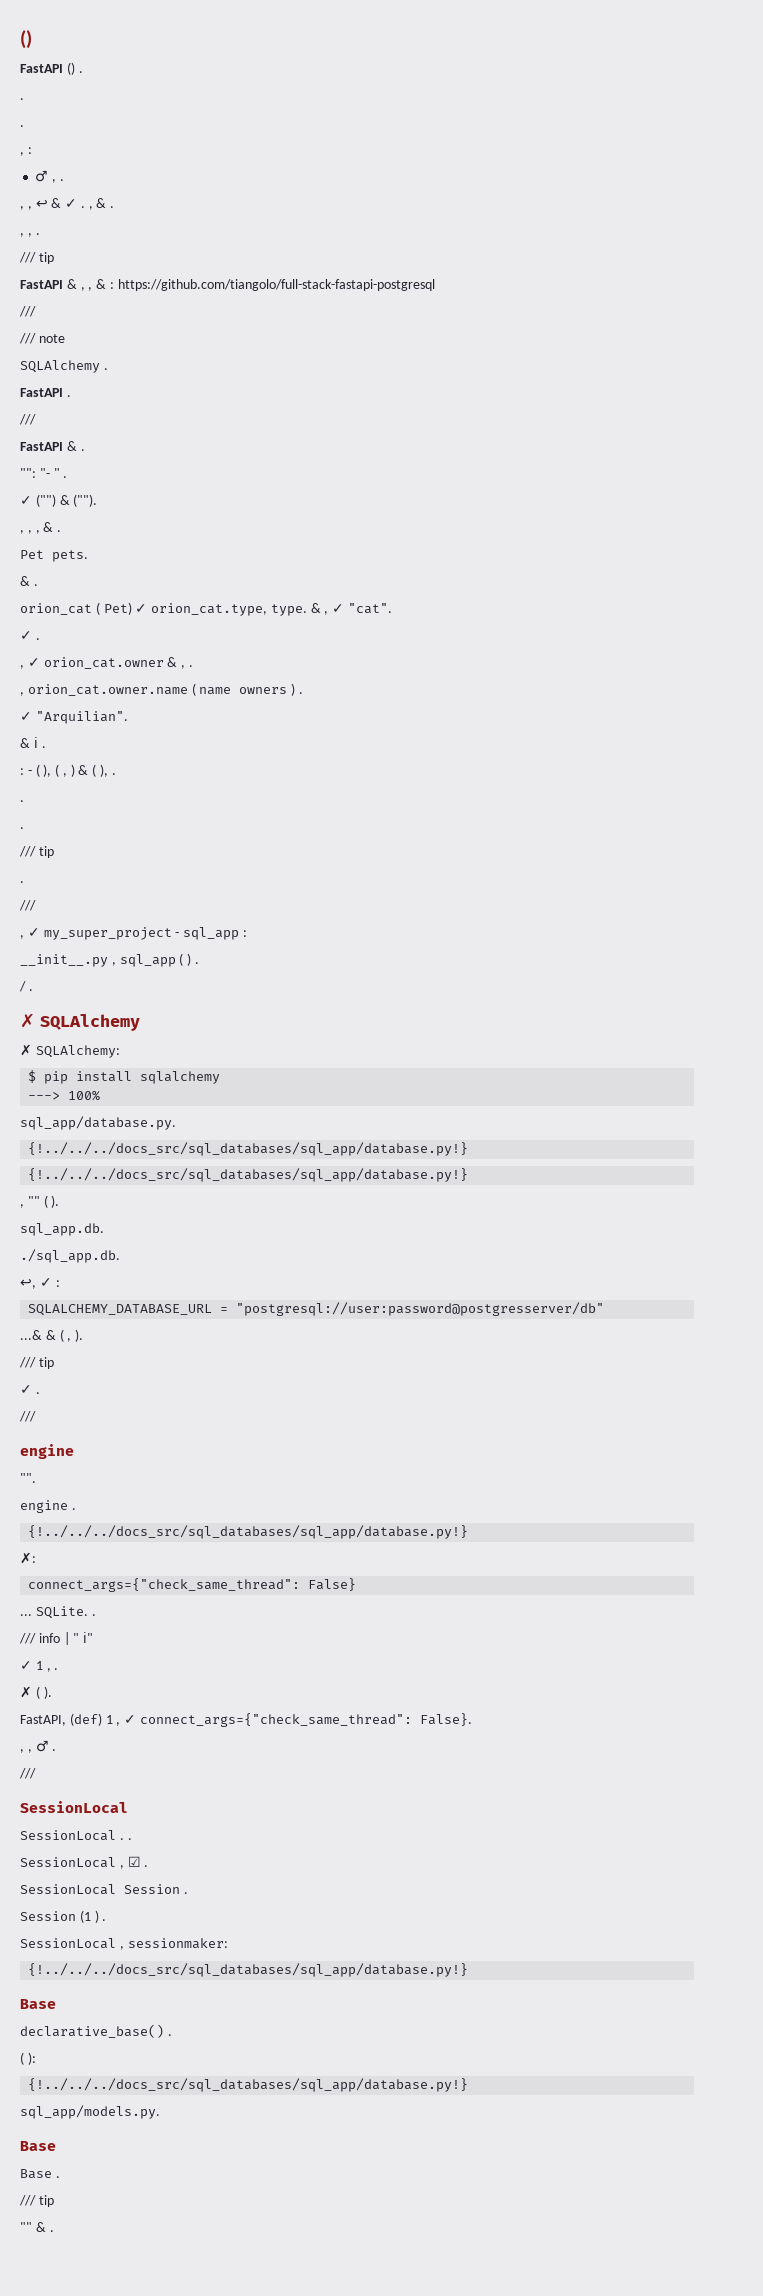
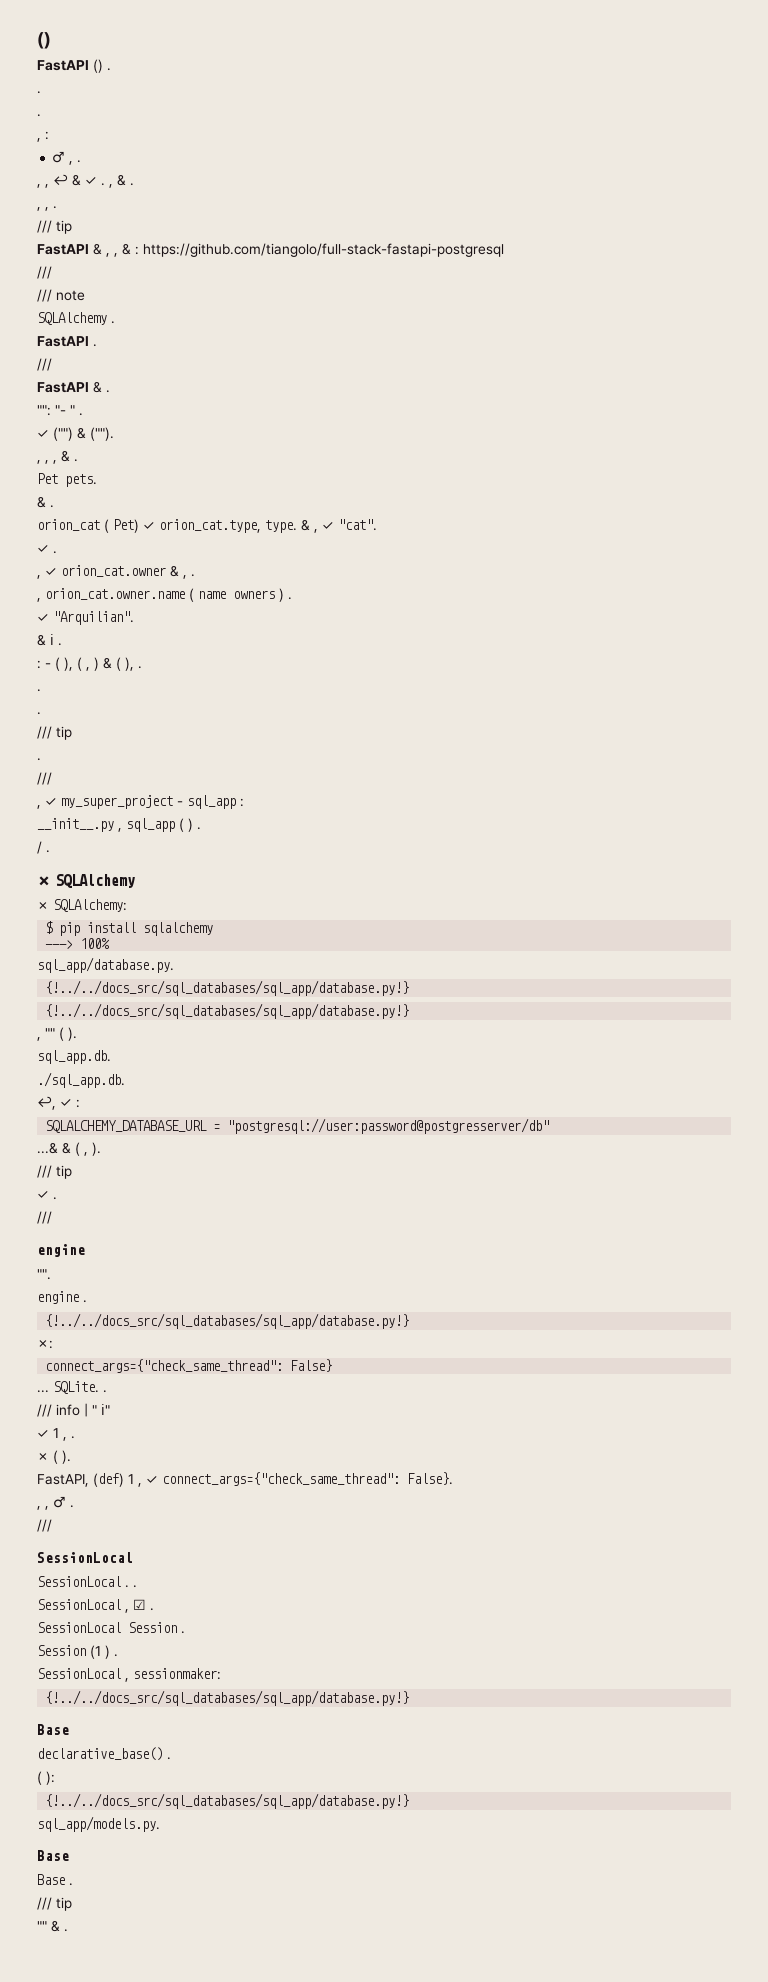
  sql_app/database.py.
- {!../../../docs_src/sql_databases/sql_app/database.py!}
- {!../../../docs_src/sql_databases/sql_app/database.py!}
+ {!../../docs_src/sql_databases/sql_app/database.py!}
+ {!../../docs_src/sql_databases/sql_app/database.py!}
  engine .
- {!../../../docs_src/sql_databases/sql_app/database.py!}
+ {!../../docs_src/sql_databases/sql_app/database.py!}
  SessionLocal , sessionmaker:
- {!../../../docs_src/sql_databases/sql_app/database.py!}
+ {!../../docs_src/sql_databases/sql_app/database.py!}
  ( ):
- {!../../../docs_src/sql_databases/sql_app/database.py!}
+ {!../../docs_src/sql_databases/sql_app/database.py!}

